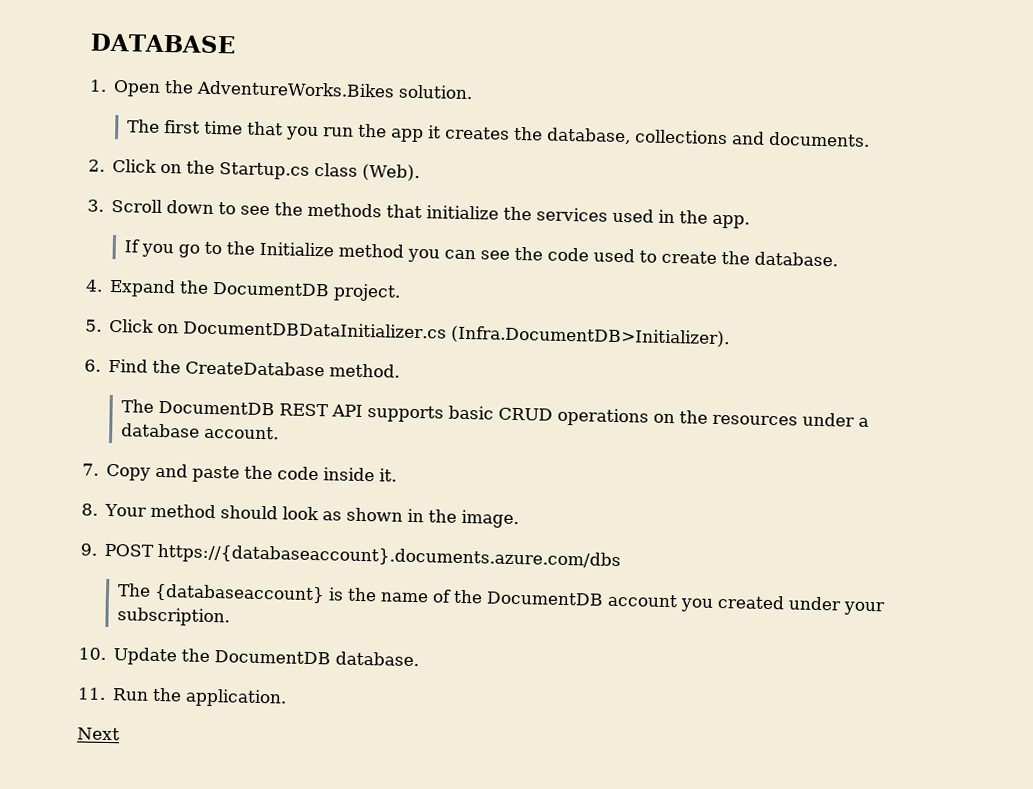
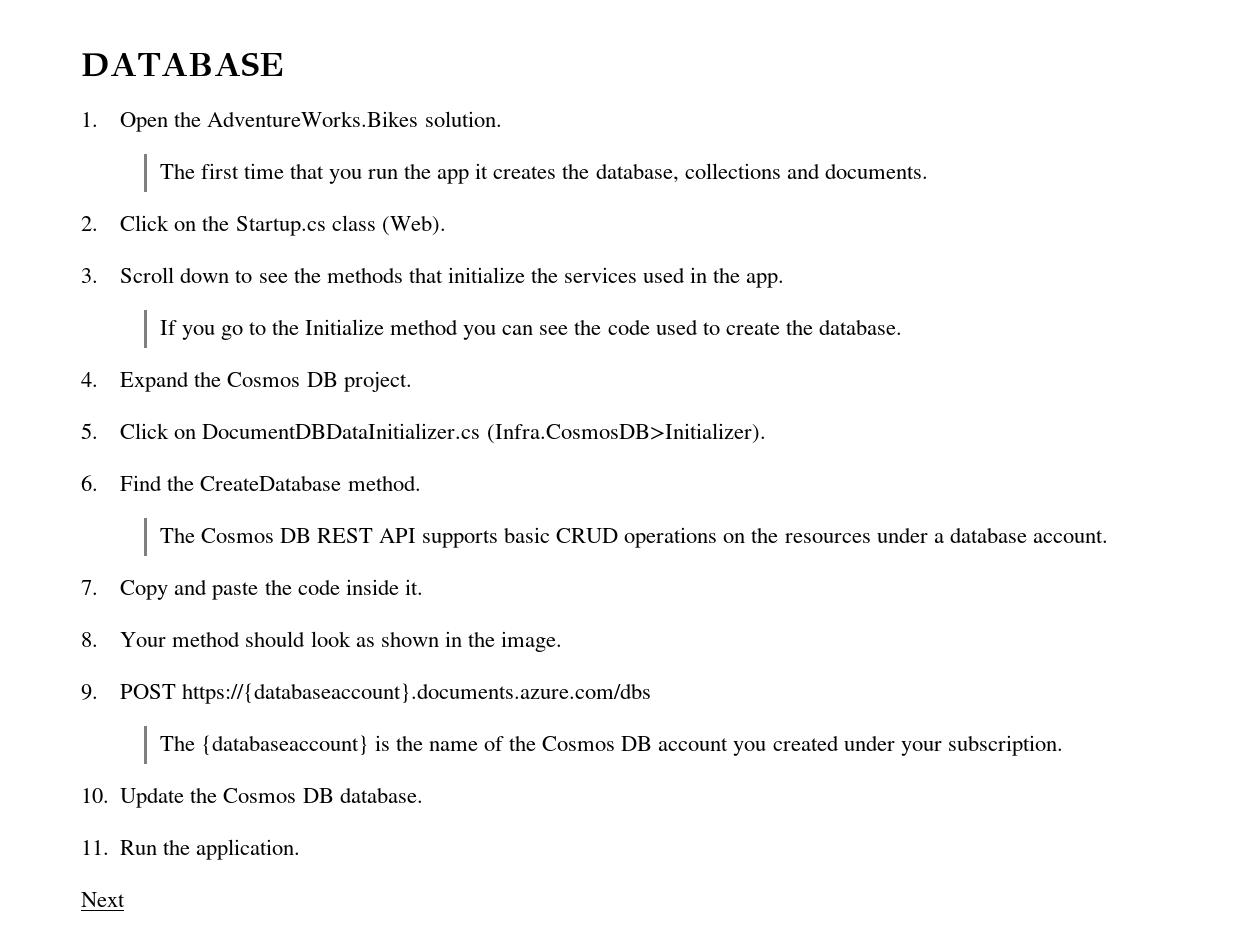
- 4. Expand the DocumentDB project.
+ 4. Expand the Cosmos DB project.
- 5. Click on DocumentDBDataInitializer.cs (Infra.DocumentDB>Initializer).
+ 5. Click on DocumentDBDataInitializer.cs (Infra.CosmosDB>Initializer).
- The DocumentDB REST API supports basic CRUD operations on the resources under a database account.
+ The Cosmos DB REST API supports basic CRUD operations on the resources under a database account.
- The {databaseaccount} is the name of the DocumentDB account you created under your subscription.
+ The {databaseaccount} is the name of the Cosmos DB account you created under your subscription.
- 10. Update the DocumentDB database.
+ 10. Update the Cosmos DB database.

